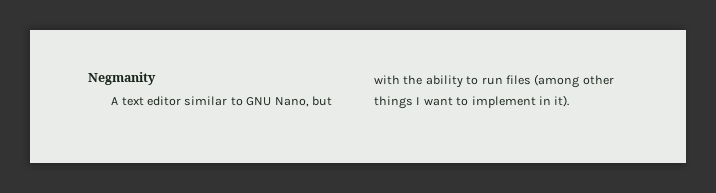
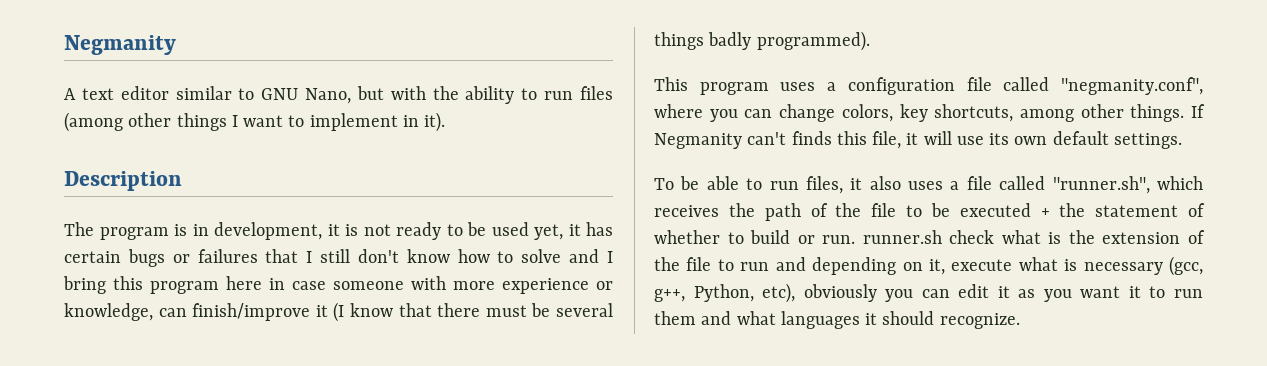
+ Description
+ The program is in development, it is not ready to be used yet, it has certain bugs or failures that I still don't know how to solve and I bring this program here in case someone with more experience or knowledge, can finish/improve it (I know that there must be several things badly programmed).
+ This program uses a configuration file called "negmanity.conf", where you can change colors, key shortcuts, among other things. If Negmanity can't finds this file, it will use its own default settings.
+ To be able to run files, it also uses a file called "runner.sh", which receives the path of the file to be executed + the statement of whether to build or run. runner.sh check what is the extension of the file to run and depending on it, execute what is necessary (gcc, g++, Python, etc), obviously you can edit it as you want it to run them and what languages it should recognize.

